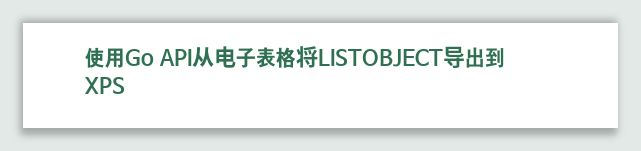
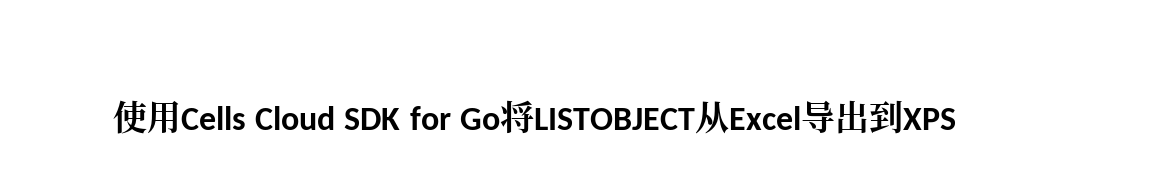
- 使用Go API从电子表格将LISTOBJECT导出到XPS
+ 使用Cells Cloud SDK for Go将LISTOBJECT从Excel导出到XPS

